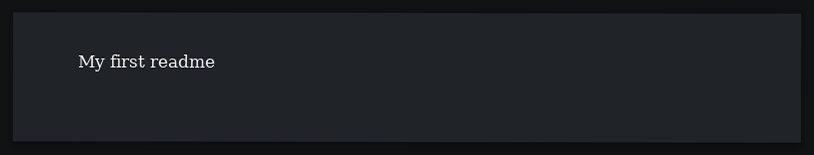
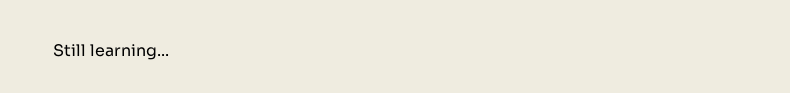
- My first readme
+ Still learning...

